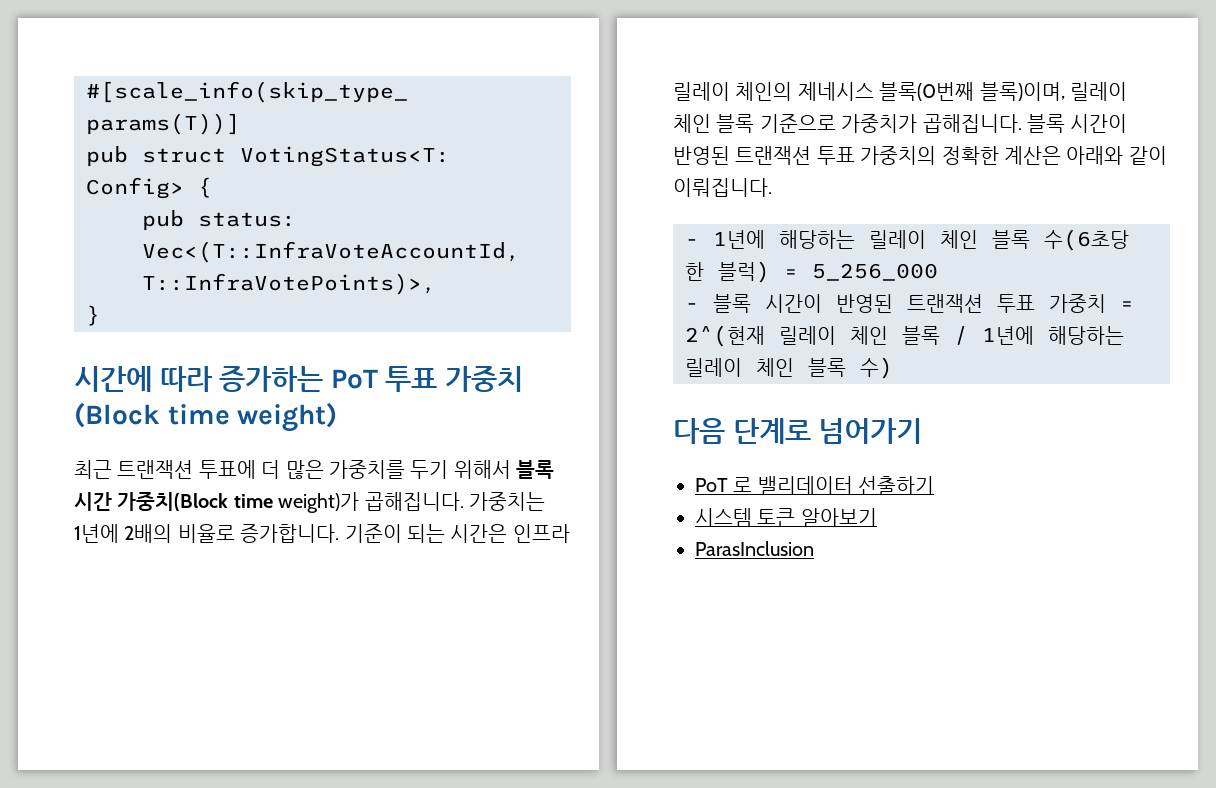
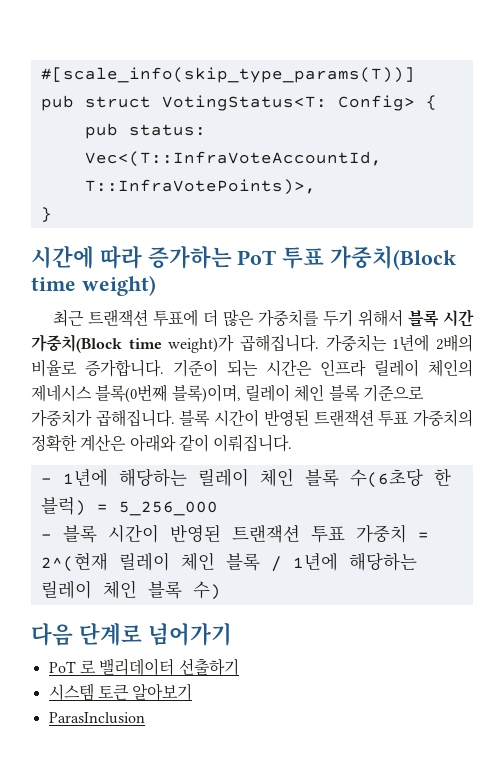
- 시간에 따라 증가하는 PoT 투표 가중치 (Block time weight)
+ 시간에 따라 증가하는 PoT 투표 가중치(Block time weight)

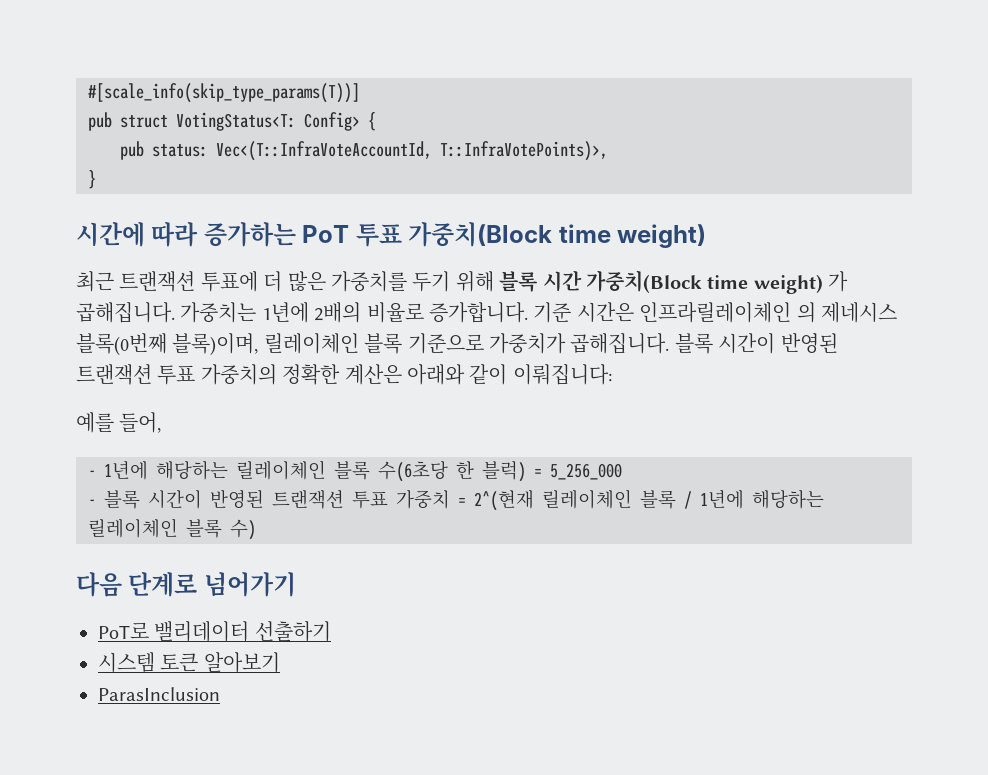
- 최근 트랜잭션 투표에 더 많은 가중치를 두기 위해서 블록 시간 가중치(Block time weight)가 곱해집니다.
+ 최근 트랜잭션 투표에 더 많은 가중치를 두기 위해 블록 시간 가중치(Block time weight) 가 곱해집니다.
- 기준이 되는 시간은 인프라 릴레이 체인의 제네시스 블록(0번째 블록)이며, 릴레이 체인 블록 기준으로 가중치가 곱해집니다.
+ 기준 시간은 인프라릴레이체인 의 제네시스 블록(0번째 블록)이며, 릴레이체인 블록 기준으로 가중치가 곱해집니다.
- 블록 시간이 반영된 트랜잭션 투표 가중치의 정확한 계산은 아래와 같이 이뤄집니다.
+ 블록 시간이 반영된 트랜잭션 투표 가중치의 정확한 계산은 아래와 같이 이뤄집니다:
+ 예를 들어,
- - 1년에 해당하는 릴레이 체인 블록 수(6초당 한 블럭) = 5_256_000
+ - 1년에 해당하는 릴레이체인 블록 수(6초당 한 블럭) = 5_256_000
- - 블록 시간이 반영된 트랜잭션 투표 가중치 = 2^(현재 릴레이 체인 블록 / 1년에 해당하는 릴레이 체인 블록 수)
+ - 블록 시간이 반영된 트랜잭션 투표 가중치 = 2^(현재 릴레이체인 블록 / 1년에 해당하는 릴레이체인 블록 수)
- PoT 로 밸리데이터 선출하기
+ PoT로 밸리데이터 선출하기

